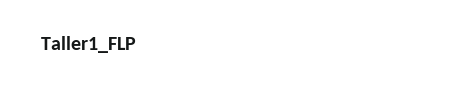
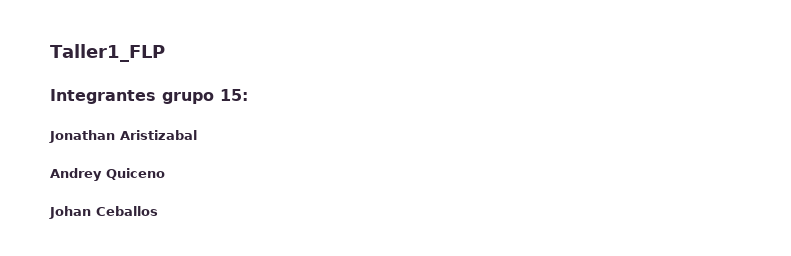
+ Integrantes grupo 15:
+ Jonathan Aristizabal
+ Andrey Quiceno
+ Johan Ceballos

